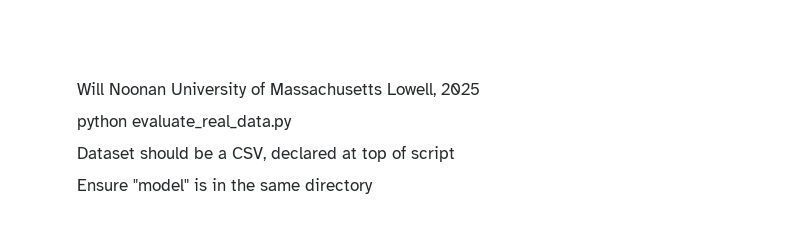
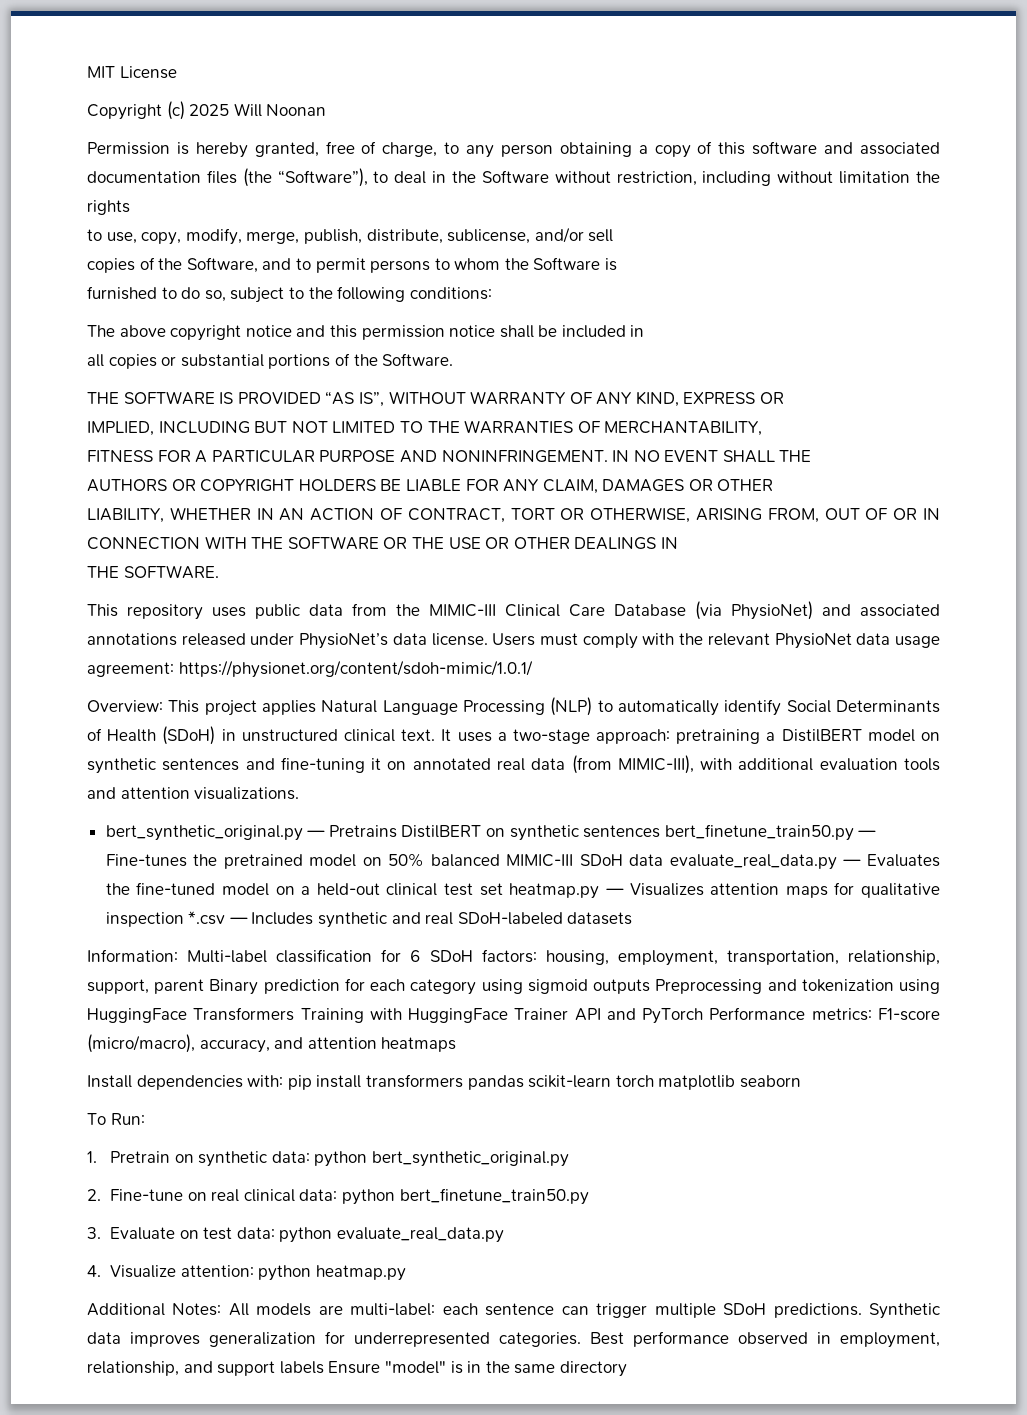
- Will Noonan University of Massachusetts Lowell, 2025
- python evaluate_real_data.py
- Dataset should be a CSV, declared at top of script
- Ensure "model" is in the same directory
+ MIT License
+ Copyright (c) 2025 Will Noonan
+ Permission is hereby granted, free of charge, to any person obtaining a copy of this software and associated documentation files (the “Software”), to deal in the Software without restriction, including without limitation the rights
+ to use, copy, modify, merge, publish, distribute, sublicense, and/or sell
+ copies of the Software, and to permit persons to whom the Software is
+ furnished to do so, subject to the following conditions:
+ The above copyright notice and this permission notice shall be included in
+ all copies or substantial portions of the Software.
+ THE SOFTWARE IS PROVIDED “AS IS”, WITHOUT WARRANTY OF ANY KIND, EXPRESS OR
+ IMPLIED, INCLUDING BUT NOT LIMITED TO THE WARRANTIES OF MERCHANTABILITY,
+ FITNESS FOR A PARTICULAR PURPOSE AND NONINFRINGEMENT. IN NO EVENT SHALL THE
+ AUTHORS OR COPYRIGHT HOLDERS BE LIABLE FOR ANY CLAIM, DAMAGES OR OTHER
+ LIABILITY, WHETHER IN AN ACTION OF CONTRACT, TORT OR OTHERWISE, ARISING FROM, OUT OF OR IN CONNECTION WITH THE SOFTWARE OR THE USE OR OTHER DEALINGS IN
+ THE SOFTWARE.
+ This repository uses public data from the MIMIC-III Clinical Care Database (via PhysioNet) and associated annotations released under PhysioNet’s data license. Users must comply with the relevant PhysioNet data usage agreement: https://physionet.org/content/sdoh-mimic/1.0.1/
+ Overview: This project applies Natural Language Processing (NLP) to automatically identify Social Determinants of Health (SDoH) in unstructured clinical text. It uses a two-stage approach: pretraining a DistilBERT model on synthetic sentences and fine-tuning it on annotated real data (from MIMIC-III), with additional evaluation tools and attention visualizations.
+ bert_synthetic_original.py — Pretrains DistilBERT on synthetic sentences bert_finetune_train50.py — Fine-tunes the pretrained model on 50% balanced MIMIC-III SDoH data evaluate_real_data.py — Evaluates the fine-tuned model on a held-out clinical test set heatmap.py — Visualizes attention maps for qualitative inspection *.csv — Includes synthetic and real SDoH-labeled datasets
+ Information: Multi-label classification for 6 SDoH factors: housing, employment, transportation, relationship, support, parent Binary prediction for each category using sigmoid outputs Preprocessing and tokenization using HuggingFace Transformers Training with HuggingFace Trainer API and PyTorch Performance metrics: F1-score (micro/macro), accuracy, and attention heatmaps
+ Install dependencies with: pip install transformers pandas scikit-learn torch matplotlib seaborn
+ To Run:
+ 1. Pretrain on synthetic data: python bert_synthetic_original.py
+ 2. Fine-tune on real clinical data: python bert_finetune_train50.py
+ 3. Evaluate on test data: python evaluate_real_data.py
+ 4. Visualize attention: python heatmap.py
+ Additional Notes: All models are multi-label: each sentence can trigger multiple SDoH predictions. Synthetic data improves generalization for underrepresented categories. Best performance observed in employment, relationship, and support labels Ensure "model" is in the same directory

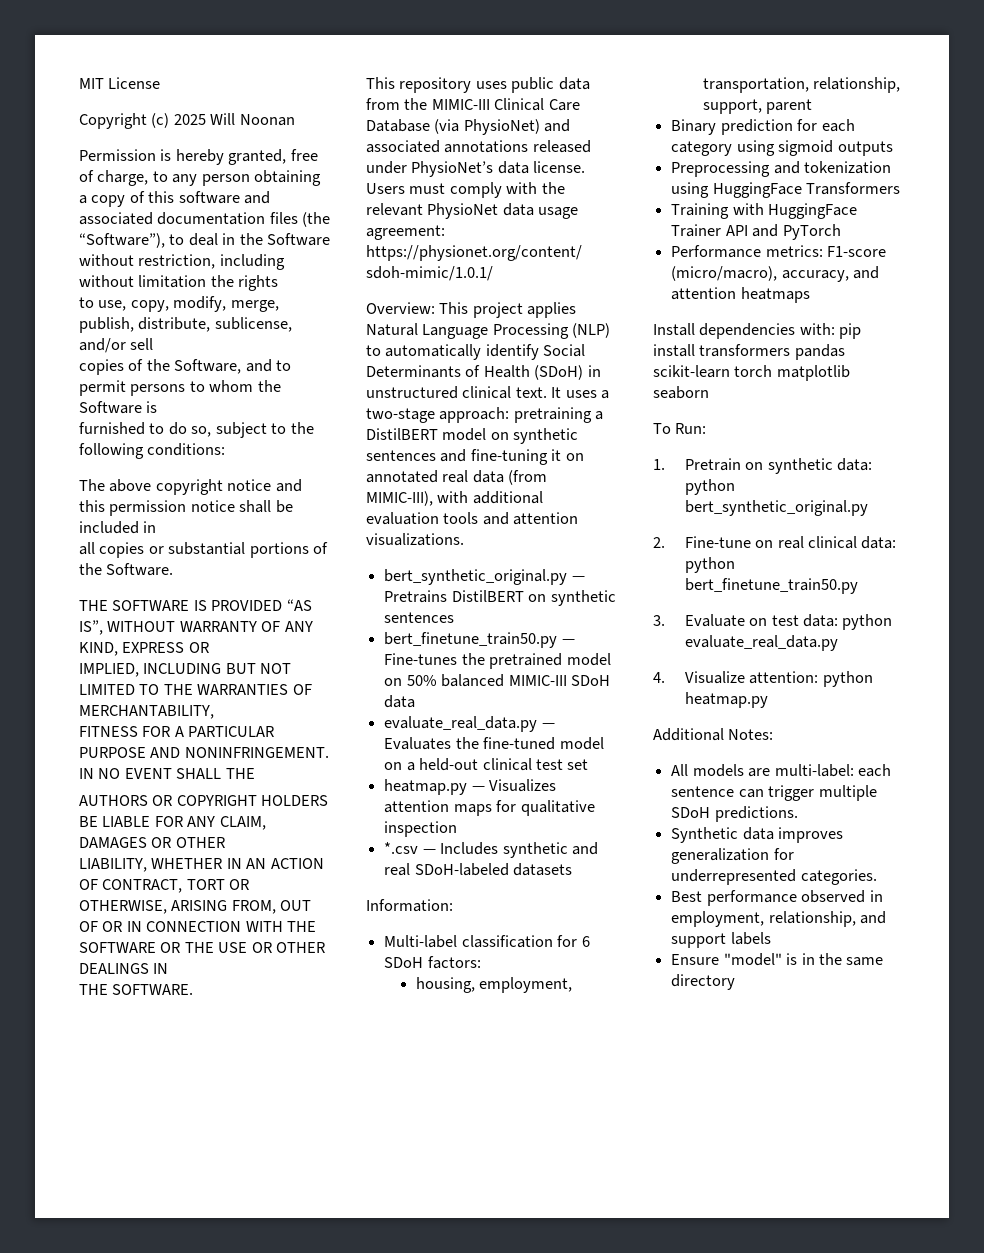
- bert_synthetic_original.py — Pretrains DistilBERT on synthetic sentences bert_finetune_train50.py — Fine-tunes the pretrained model on 50% balanced MIMIC-III SDoH data evaluate_real_data.py — Evaluates the fine-tuned model on a held-out clinical test set heatmap.py — Visualizes attention maps for qualitative inspection *.csv — Includes synthetic and real SDoH-labeled datasets
+ bert_synthetic_original.py — Pretrains DistilBERT on synthetic sentences
+ bert_finetune_train50.py — Fine-tunes the pretrained model on 50% balanced MIMIC-III SDoH data
+ evaluate_real_data.py — Evaluates the fine-tuned model on a held-out clinical test set
+ heatmap.py — Visualizes attention maps for qualitative inspection
+ *.csv — Includes synthetic and real SDoH-labeled datasets
- Information: Multi-label classification for 6 SDoH factors: housing, employment, transportation, relationship, support, parent Binary prediction for each category using sigmoid outputs Preprocessing and tokenization using HuggingFace Transformers Training with HuggingFace Trainer API and PyTorch Performance metrics: F1-score (micro/macro), accuracy, and attention heatmaps
+ Information:
+ Multi-label classification for 6 SDoH factors:
+ housing, employment, transportation, relationship, support, parent
+ Binary prediction for each category using sigmoid outputs
+ Preprocessing and tokenization using HuggingFace Transformers
+ Training with HuggingFace Trainer API and PyTorch
+ Performance metrics: F1-score (micro/macro), accuracy, and attention heatmaps
- Additional Notes: All models are multi-label: each sentence can trigger multiple SDoH predictions. Synthetic data improves generalization for underrepresented categories. Best performance observed in employment, relationship, and support labels Ensure "model" is in the same directory
+ Additional Notes:
+ All models are multi-label: each sentence can trigger multiple SDoH predictions.
+ Synthetic data improves generalization for underrepresented categories.
+ Best performance observed in employment, relationship, and support labels
+ Ensure "model" is in the same directory

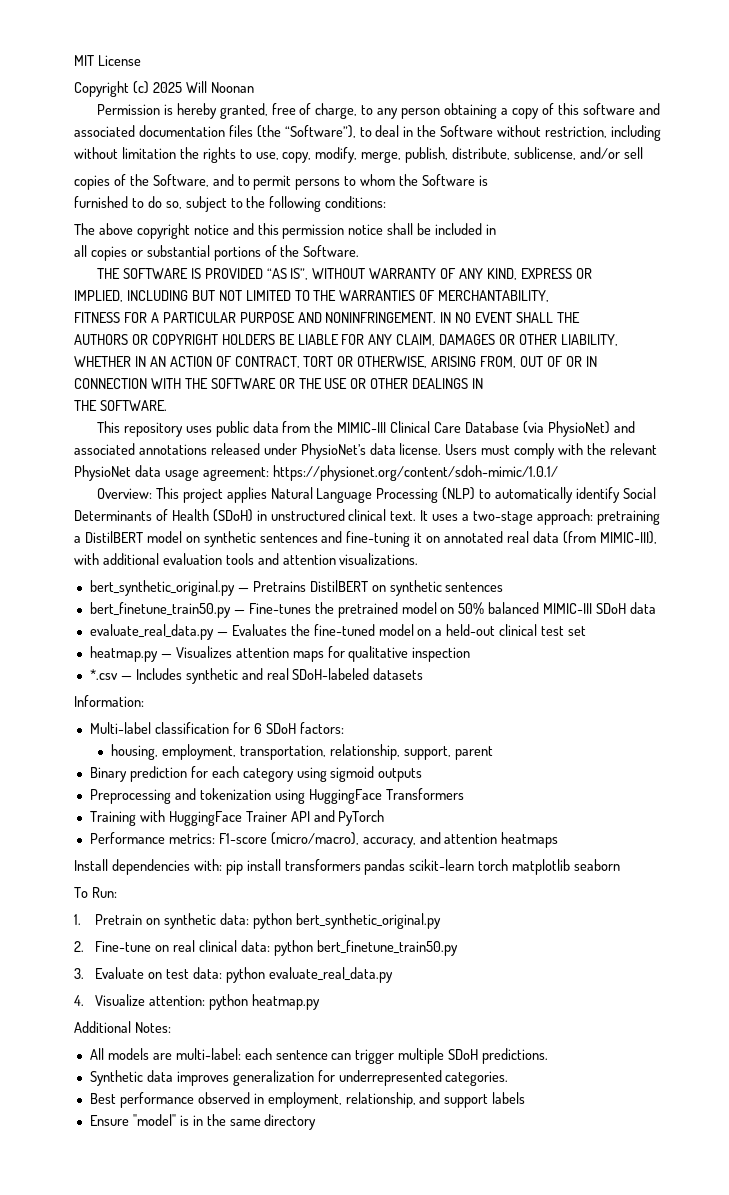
- Permission is hereby granted, free of charge, to any person obtaining a copy of this software and associated documentation files (the “Software”), to deal in the Software without restriction, including without limitation the rights
- to use, copy, modify, merge, publish, distribute, sublicense, and/or sell
+ Permission is hereby granted, free of charge, to any person obtaining a copy of this software and associated documentation files (the “Software”), to deal in the Software without restriction, including without limitation the rights to use, copy, modify, merge, publish, distribute, sublicense, and/or sell
- AUTHORS OR COPYRIGHT HOLDERS BE LIABLE FOR ANY CLAIM, DAMAGES OR OTHER
- LIABILITY, WHETHER IN AN ACTION OF CONTRACT, TORT OR OTHERWISE, ARISING FROM, OUT OF OR IN CONNECTION WITH THE SOFTWARE OR THE USE OR OTHER DEALINGS IN
+ AUTHORS OR COPYRIGHT HOLDERS BE LIABLE FOR ANY CLAIM, DAMAGES OR OTHER LIABILITY, WHETHER IN AN ACTION OF CONTRACT, TORT OR OTHERWISE, ARISING FROM, OUT OF OR IN CONNECTION WITH THE SOFTWARE OR THE USE OR OTHER DEALINGS IN

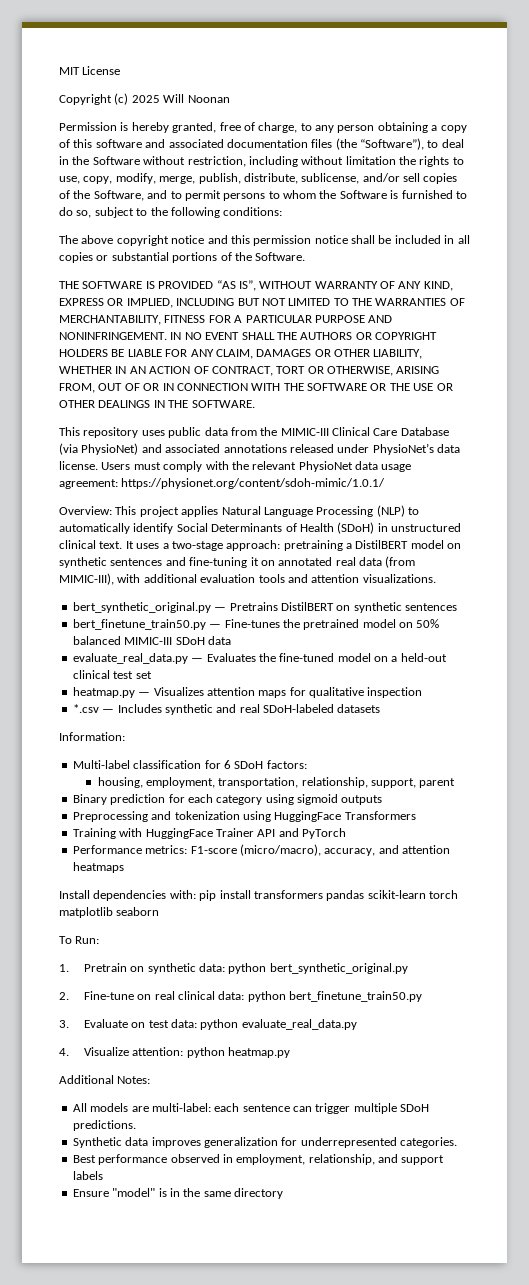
- Permission is hereby granted, free of charge, to any person obtaining a copy of this software and associated documentation files (the “Software”), to deal in the Software without restriction, including without limitation the rights to use, copy, modify, merge, publish, distribute, sublicense, and/or sell
- copies of the Software, and to permit persons to whom the Software is
- furnished to do so, subject to the following conditions:
+ Permission is hereby granted, free of charge, to any person obtaining a copy of this software and associated documentation files (the “Software”), to deal in the Software without restriction, including without limitation the rights to use, copy, modify, merge, publish, distribute, sublicense, and/or sell copies of the Software, and to permit persons to whom the Software is furnished to do so, subject to the following conditions:
- The above copyright notice and this permission notice shall be included in
- all copies or substantial portions of the Software.
+ The above copyright notice and this permission notice shall be included in all copies or substantial portions of the Software.
- THE SOFTWARE IS PROVIDED “AS IS”, WITHOUT WARRANTY OF ANY KIND, EXPRESS OR
- IMPLIED, INCLUDING BUT NOT LIMITED TO THE WARRANTIES OF MERCHANTABILITY,
- FITNESS FOR A PARTICULAR PURPOSE AND NONINFRINGEMENT.
+ THE SOFTWARE IS PROVIDED “AS IS”, WITHOUT WARRANTY OF ANY KIND, EXPRESS OR IMPLIED, INCLUDING BUT NOT LIMITED TO THE WARRANTIES OF MERCHANTABILITY, FITNESS FOR A PARTICULAR PURPOSE AND NONINFRINGEMENT.
- IN NO EVENT SHALL THE
- AUTHORS OR COPYRIGHT HOLDERS BE LIABLE FOR ANY CLAIM, DAMAGES OR OTHER LIABILITY, WHETHER IN AN ACTION OF CONTRACT, TORT OR OTHERWISE, ARISING FROM, OUT OF OR IN CONNECTION WITH THE SOFTWARE OR THE USE OR OTHER DEALINGS IN
- THE SOFTWARE.
+ IN NO EVENT SHALL THE AUTHORS OR COPYRIGHT HOLDERS BE LIABLE FOR ANY CLAIM, DAMAGES OR OTHER LIABILITY, WHETHER IN AN ACTION OF CONTRACT, TORT OR OTHERWISE, ARISING FROM, OUT OF OR IN CONNECTION WITH THE SOFTWARE OR THE USE OR OTHER DEALINGS IN THE SOFTWARE.

